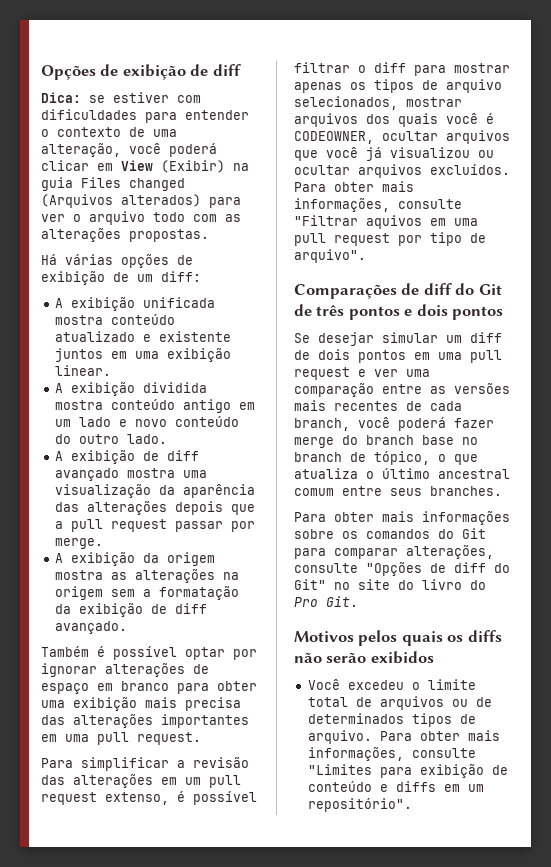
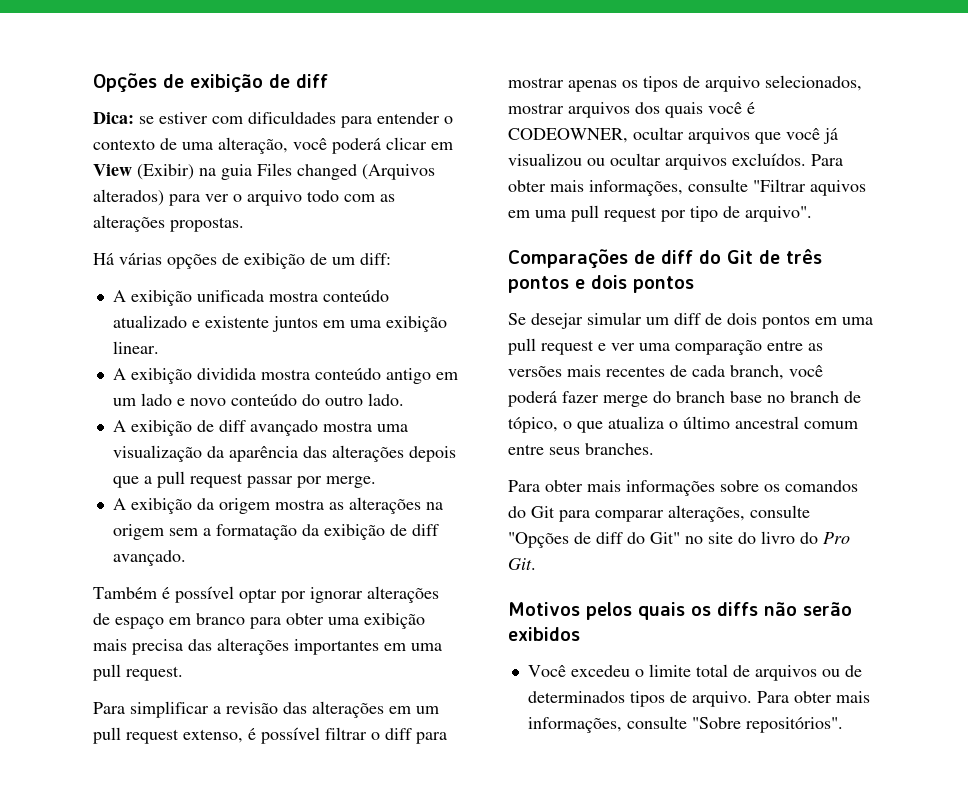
- Para obter mais informações, consulte "Limites para exibição de conteúdo e diffs em um repositório".
+ Para obter mais informações, consulte "Sobre repositórios".

